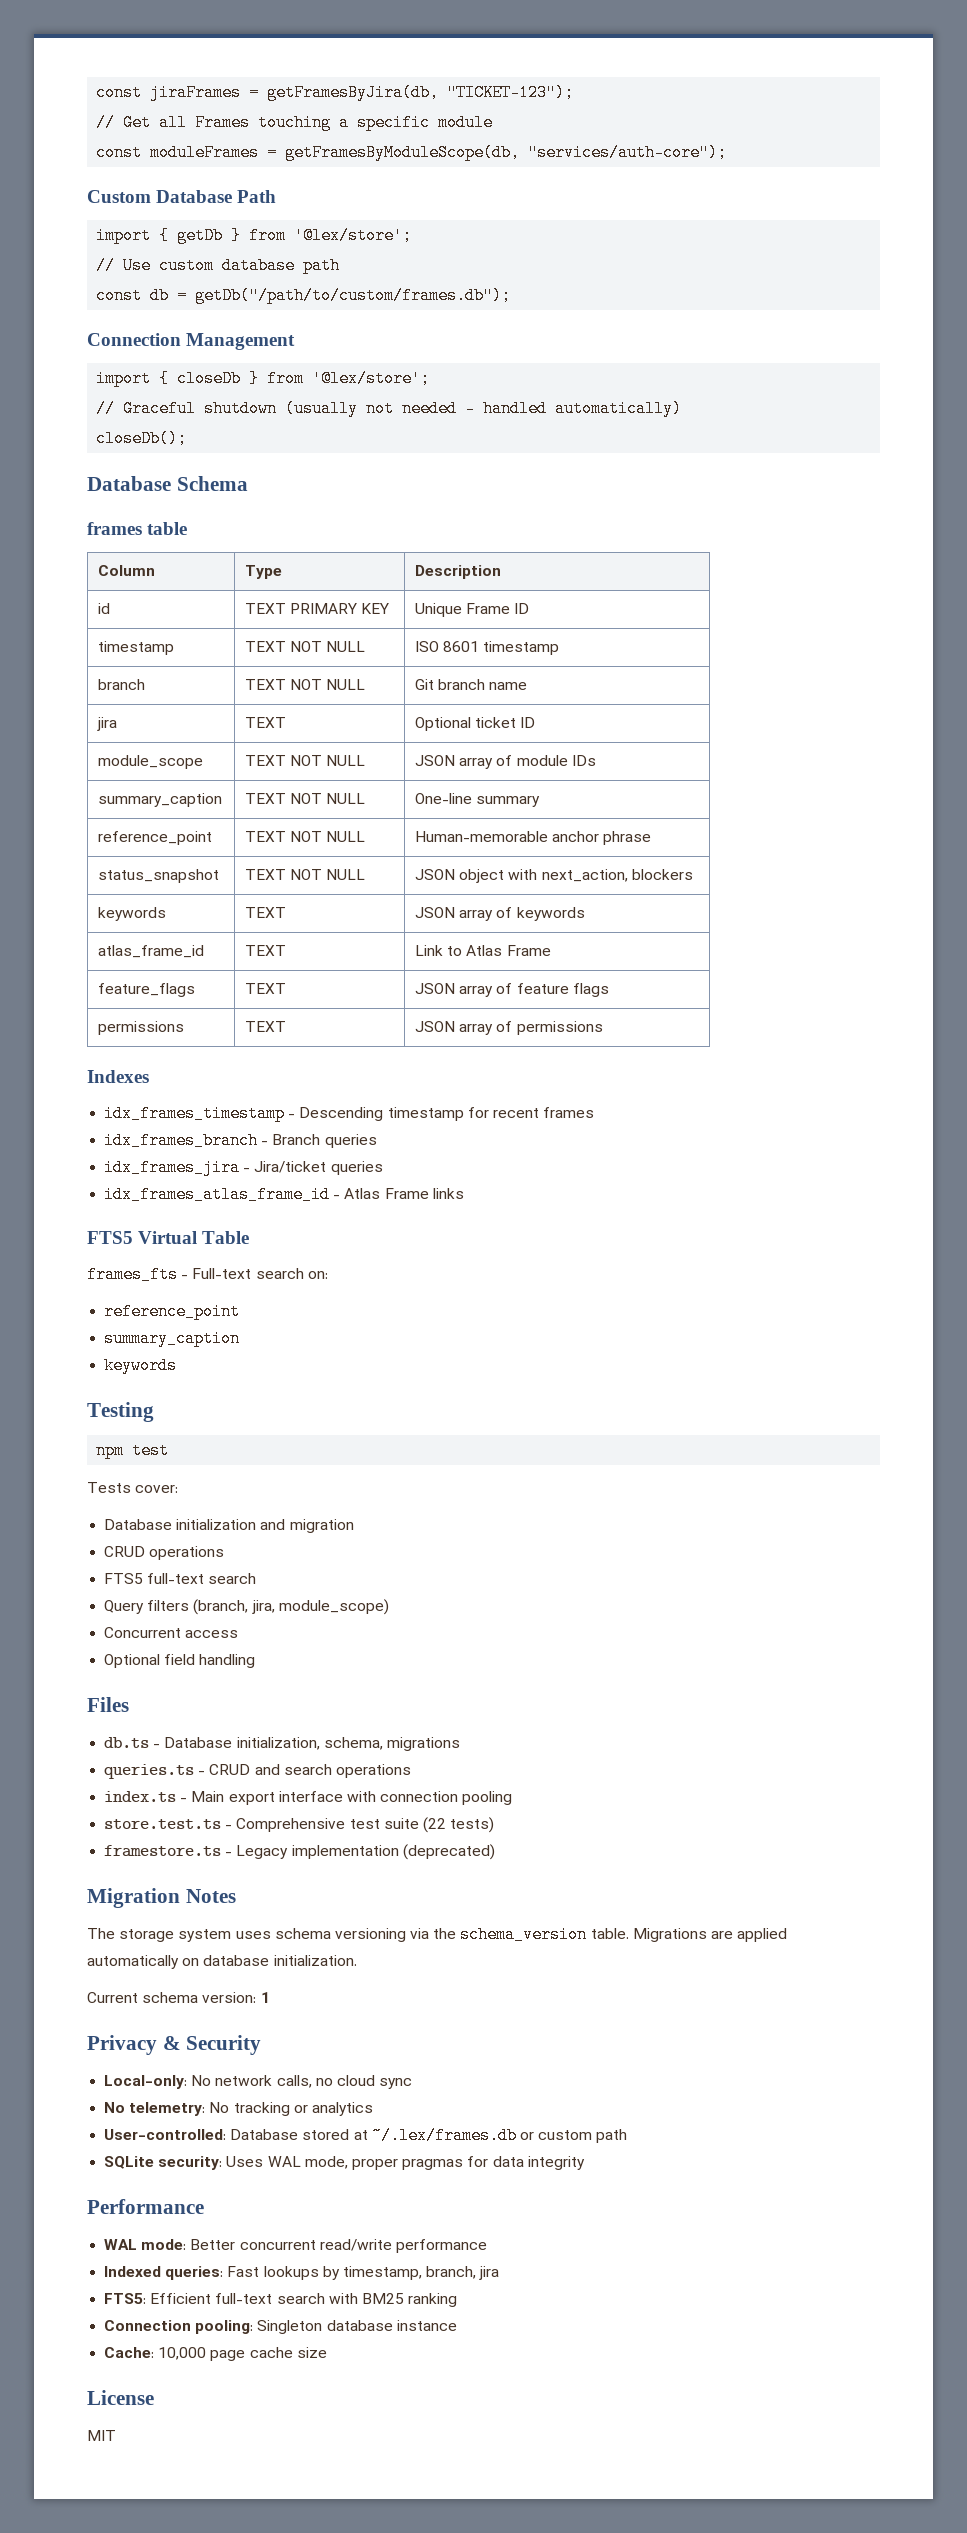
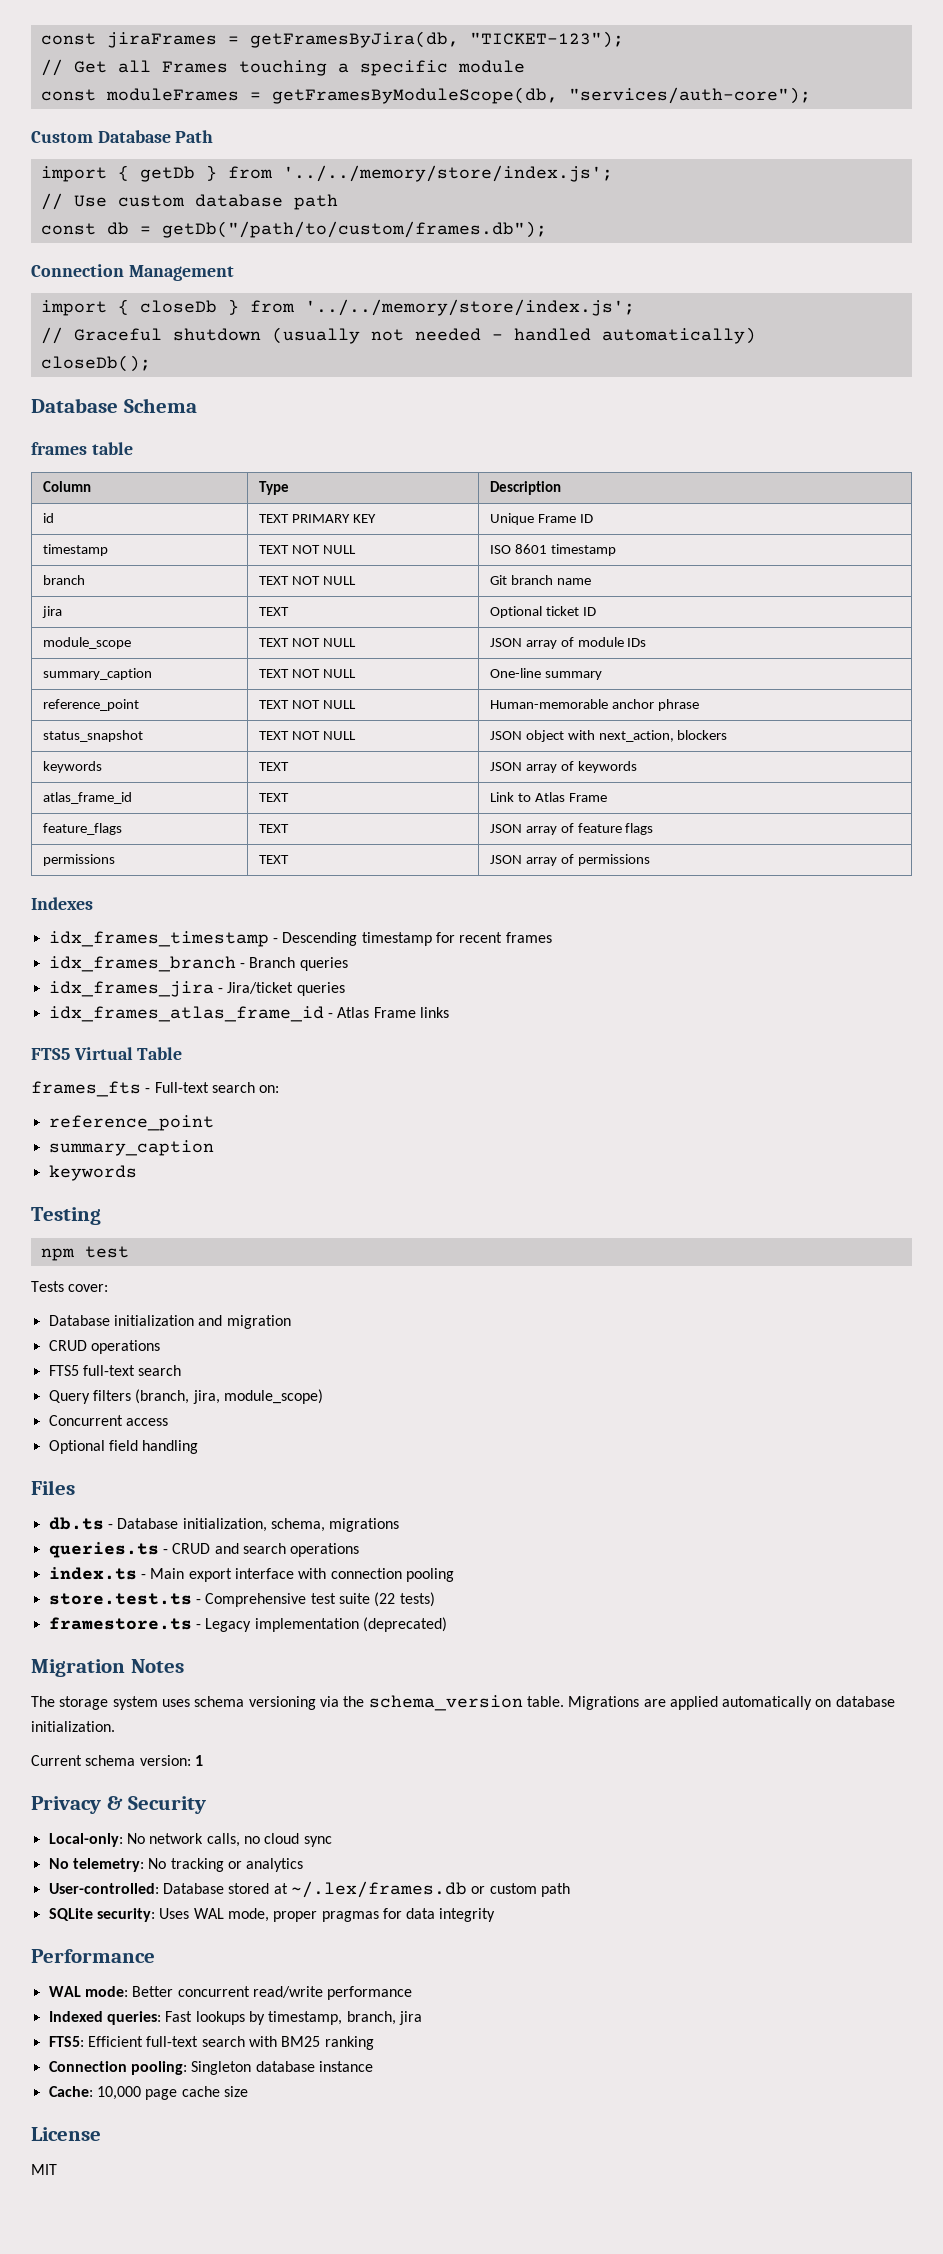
- import { getDb } from '@lex/store';
+ import { getDb } from '../../memory/store/index.js';
- import { closeDb } from '@lex/store';
+ import { closeDb } from '../../memory/store/index.js';

